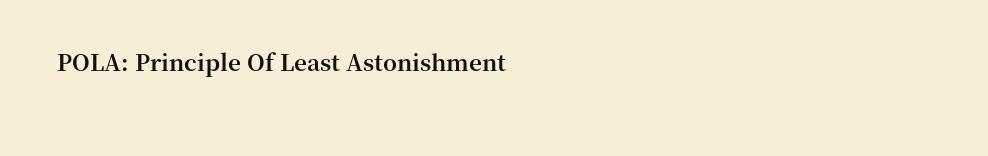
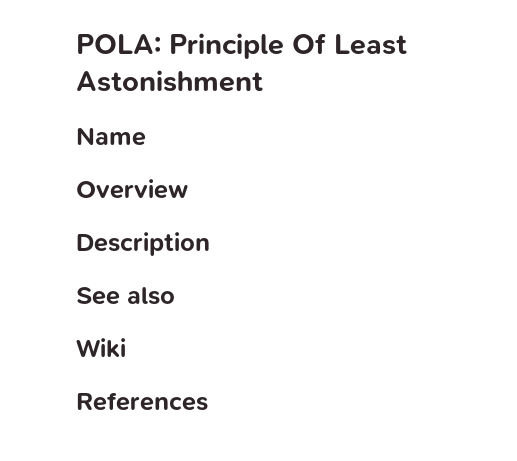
+ Name
+ Overview
+ Description
+ See also
+ Wiki
+ References

